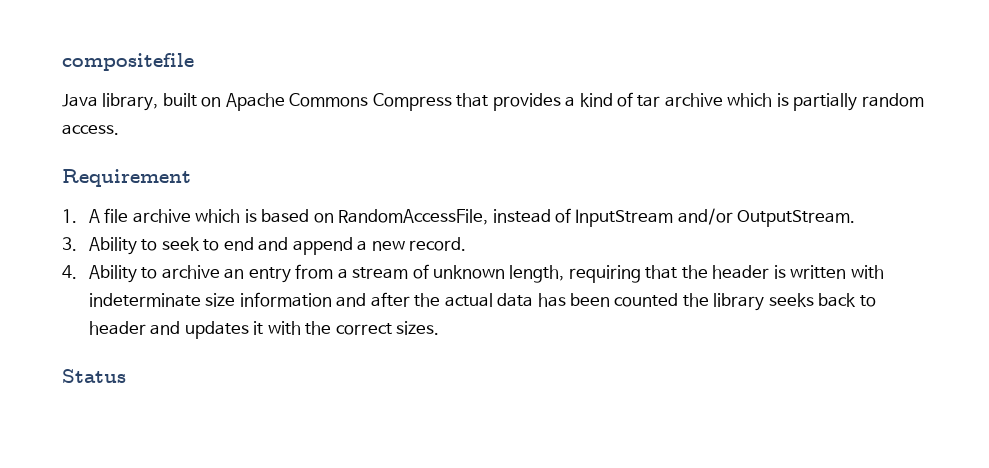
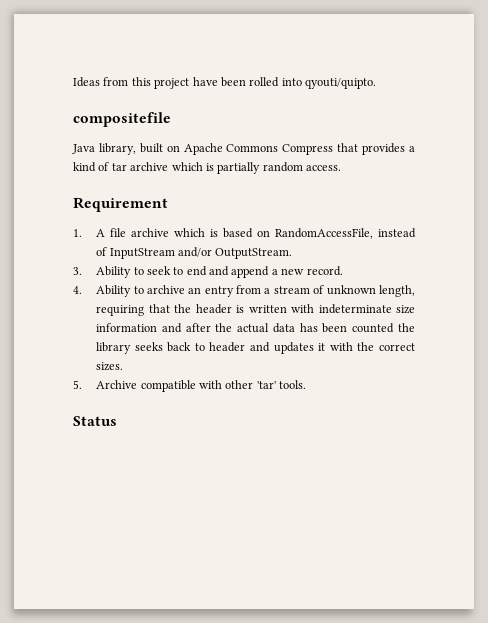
+ Ideas from this project have been rolled into qyouti/quipto.
+ 5. Archive compatible with other 'tar' tools.

